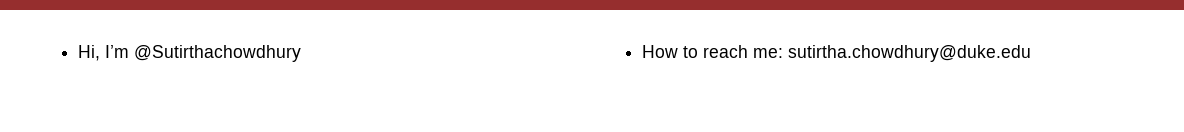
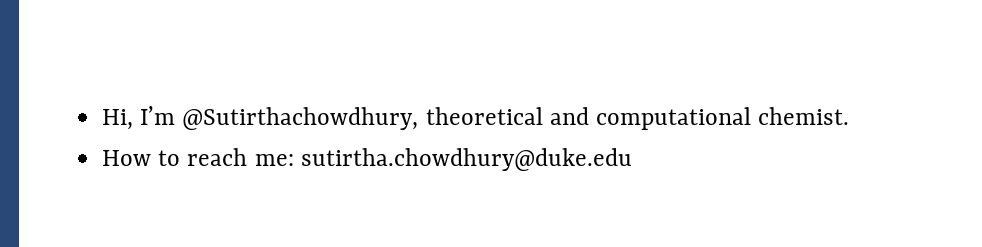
- Hi, I’m @Sutirthachowdhury
+ Hi, I’m @Sutirthachowdhury, theoretical and computational chemist.

